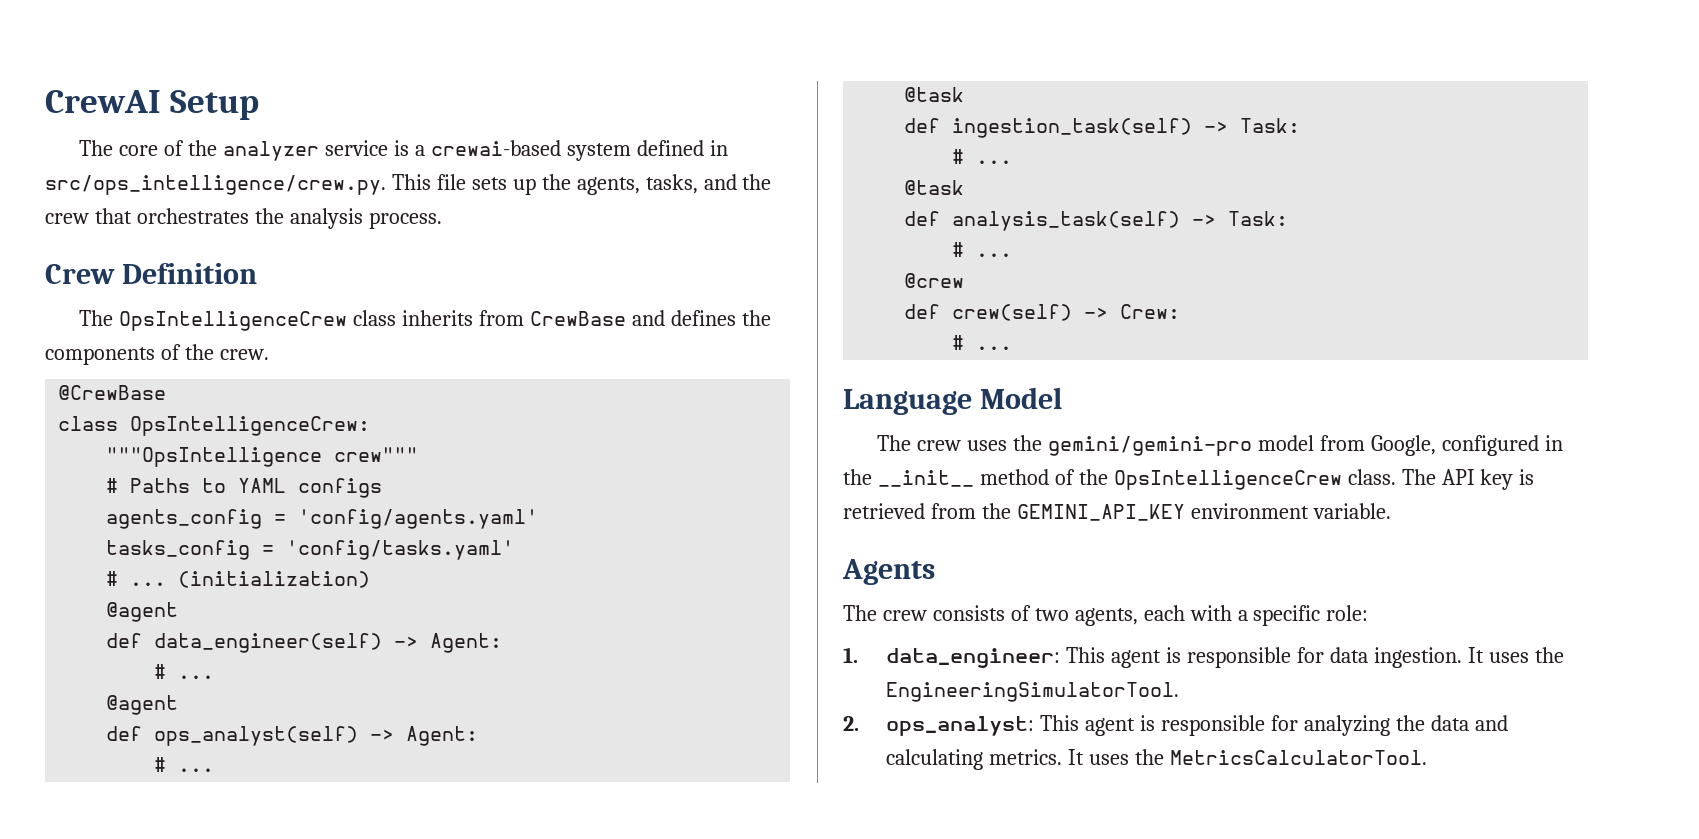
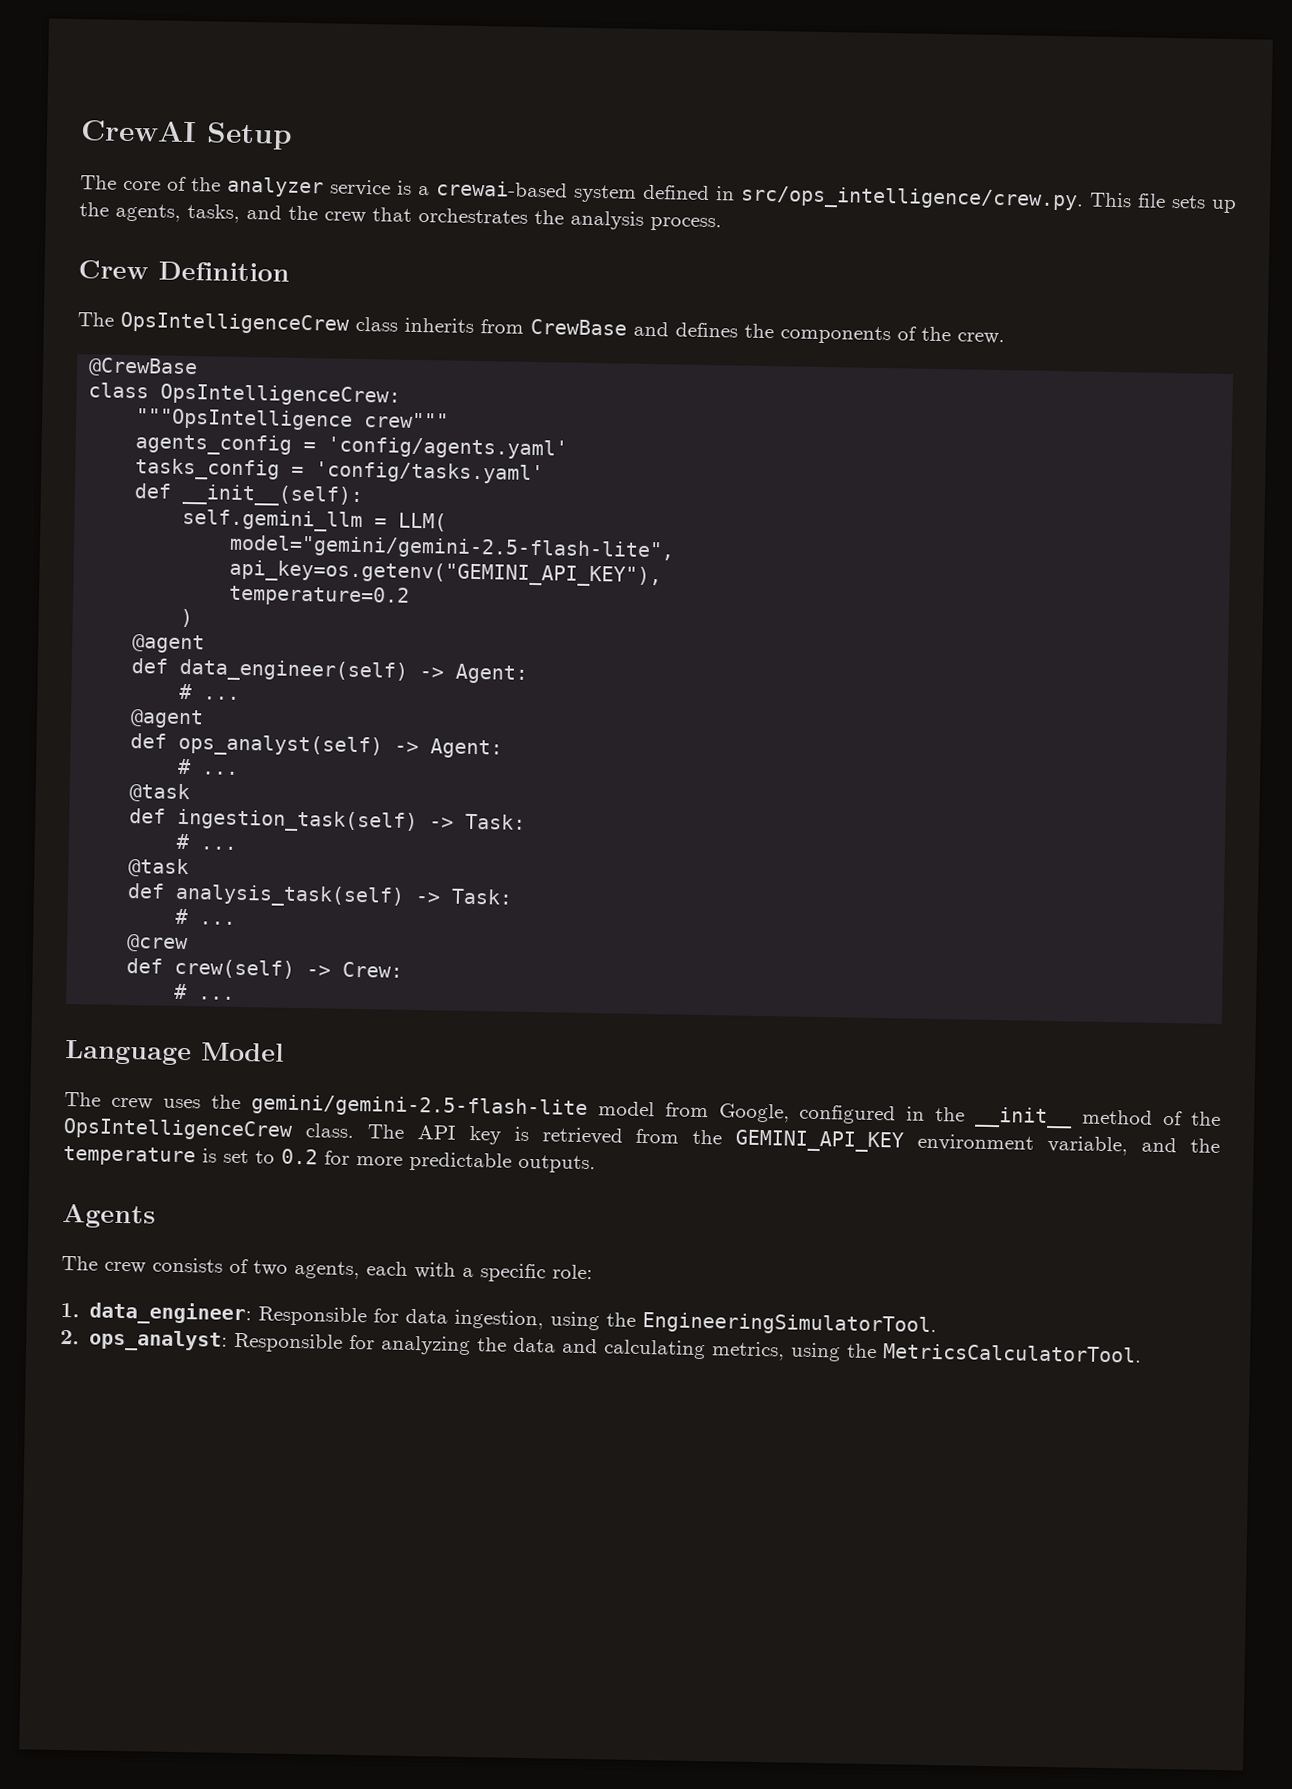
- # Paths to YAML configs
- # ... (initialization)
+ def __init__(self):
+ self.gemini_llm = LLM(
+ model="gemini/gemini-2.5-flash-lite",
+ api_key=os.getenv("GEMINI_API_KEY"),
+ temperature=0.2
+ )
- The crew uses the gemini/gemini-pro model from Google, configured in the __init__ method of the OpsIntelligenceCrew class.
+ The crew uses the gemini/gemini-2.5-flash-lite model from Google, configured in the __init__ method of the OpsIntelligenceCrew class.
- The API key is retrieved from the GEMINI_API_KEY environment variable.
+ The API key is retrieved from the GEMINI_API_KEY environment variable, and the temperature is set to 0.2 for more predictable outputs.
- 1. data_engineer: This agent is responsible for data ingestion. It uses the EngineeringSimulatorTool.
+ 1. data_engineer: Responsible for data ingestion, using the EngineeringSimulatorTool.
- 2. ops_analyst: This agent is responsible for analyzing the data and calculating metrics. It uses the MetricsCalculatorTool.
+ 2. ops_analyst: Responsible for analyzing the data and calculating metrics, using the MetricsCalculatorTool.

